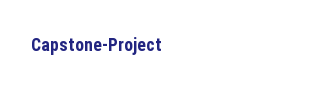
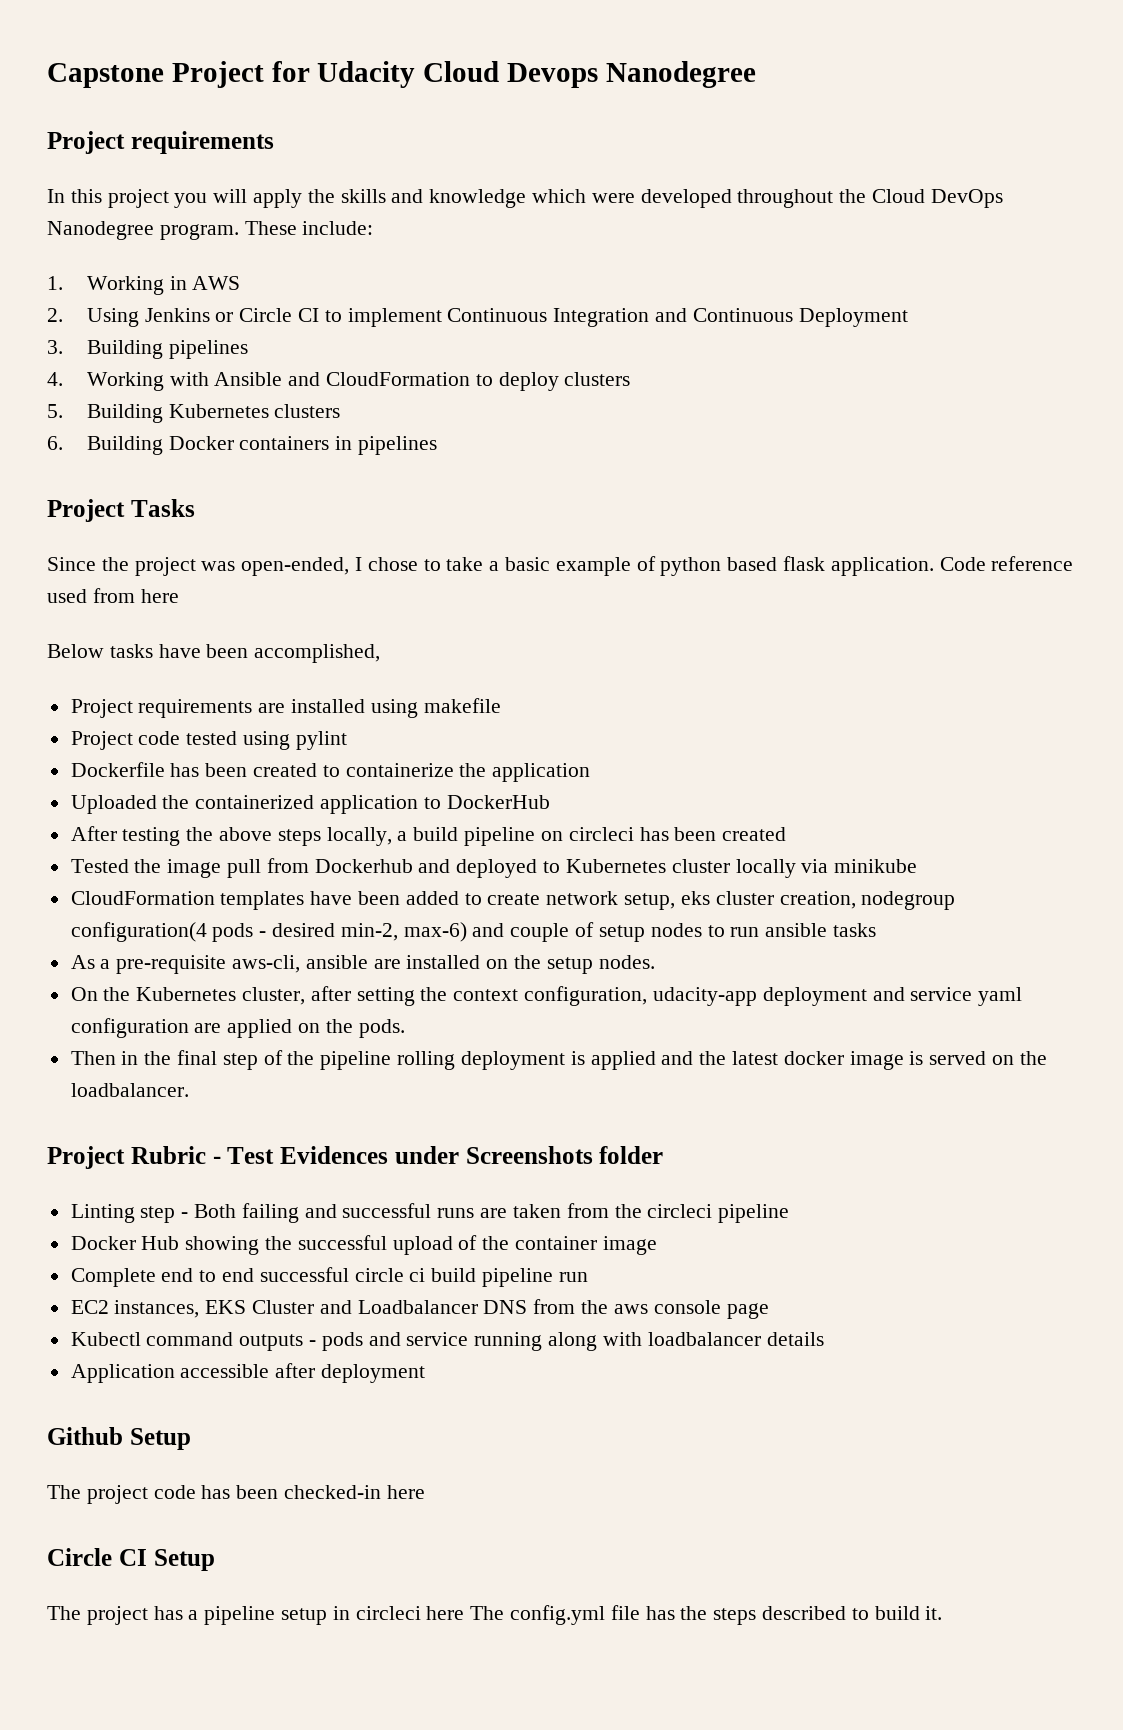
- Capstone-Project
+ Capstone Project for Udacity Cloud Devops Nanodegree
+ Project requirements
+ In this project you will apply the skills and knowledge which were developed throughout the Cloud DevOps Nanodegree program. These include:
+ 1. Working in AWS
+ 2. Using Jenkins or Circle CI to implement Continuous Integration and Continuous Deployment
+ 3. Building pipelines
+ 4. Working with Ansible and CloudFormation to deploy clusters
+ 5. Building Kubernetes clusters
+ 6. Building Docker containers in pipelines
+ Project Tasks
+ Since the project was open-ended, I chose to take a basic example of python based flask application. Code reference used from here
+ Below tasks have been accomplished,
+ Project requirements are installed using makefile
+ Project code tested using pylint
+ Dockerfile has been created to containerize the application
+ Uploaded the containerized application to DockerHub
+ After testing the above steps locally, a build pipeline on circleci has been created
+ Tested the image pull from Dockerhub and deployed to Kubernetes cluster locally via minikube
+ CloudFormation templates have been added to create network setup, eks cluster creation, nodegroup configuration(4 pods - desired min-2, max-6) and couple of setup nodes to run ansible tasks
+ As a pre-requisite aws-cli, ansible are installed on the setup nodes.
+ On the Kubernetes cluster, after setting the context configuration, udacity-app deployment and service yaml configuration are applied on the pods.
+ Then in the final step of the pipeline rolling deployment is applied and the latest docker image is served on the loadbalancer.
+ Project Rubric - Test Evidences under Screenshots folder
+ Linting step - Both failing and successful runs are taken from the circleci pipeline
+ Docker Hub showing the successful upload of the container image
+ Complete end to end successful circle ci build pipeline run
+ EC2 instances, EKS Cluster and Loadbalancer DNS from the aws console page
+ Kubectl command outputs - pods and service running along with loadbalancer details
+ Application accessible after deployment
+ Github Setup
+ The project code has been checked-in here
+ Circle CI Setup
+ The project has a pipeline setup in circleci here The config.yml file has the steps described to build it.

